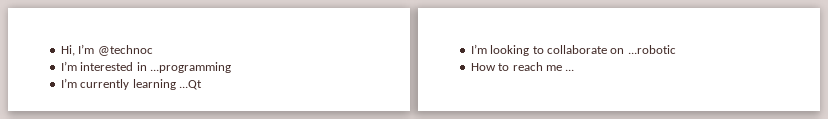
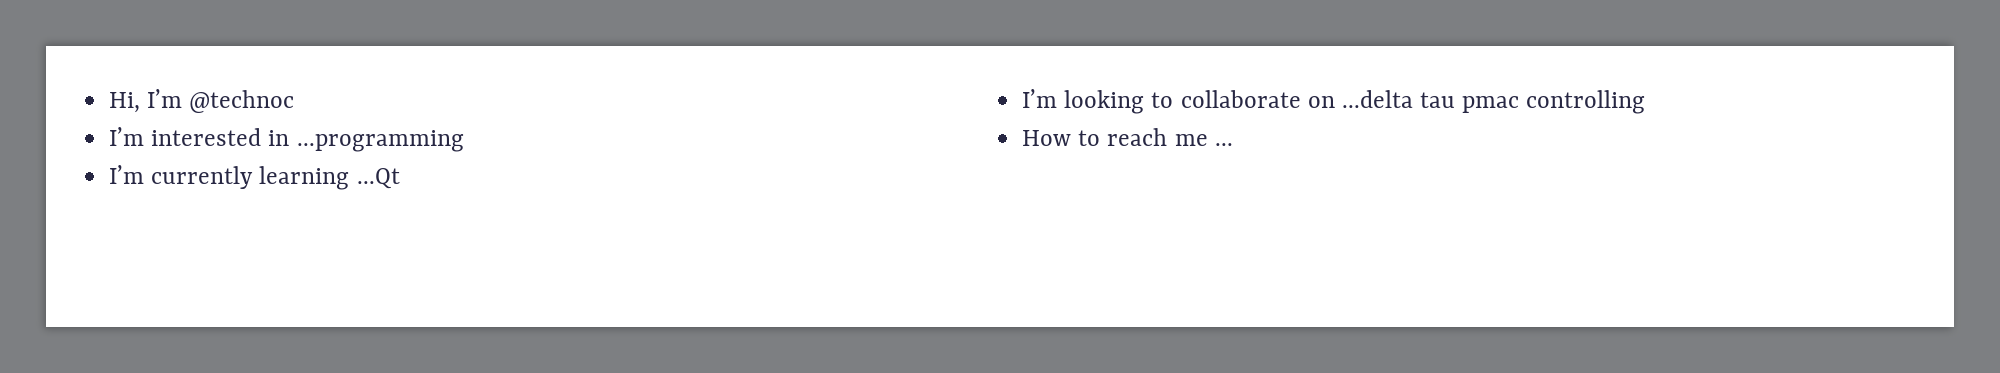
- I’m looking to collaborate on ...robotic
+ I’m looking to collaborate on ...delta tau pmac controlling

